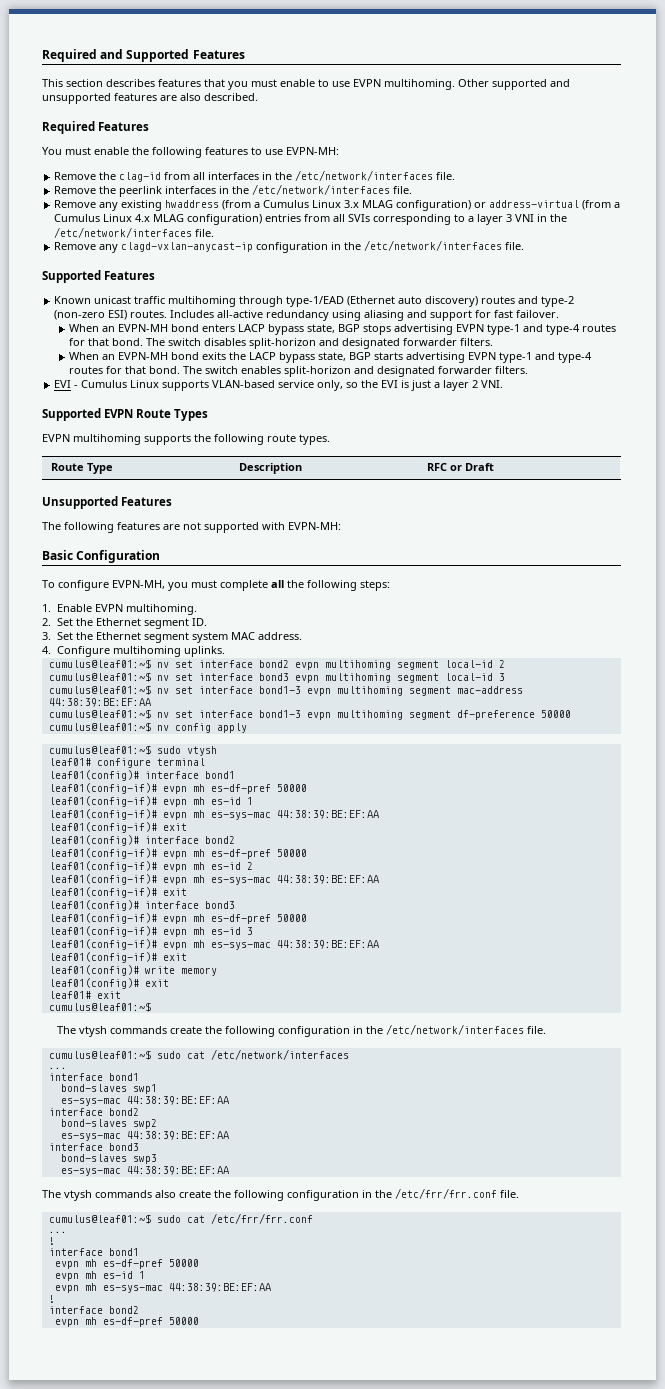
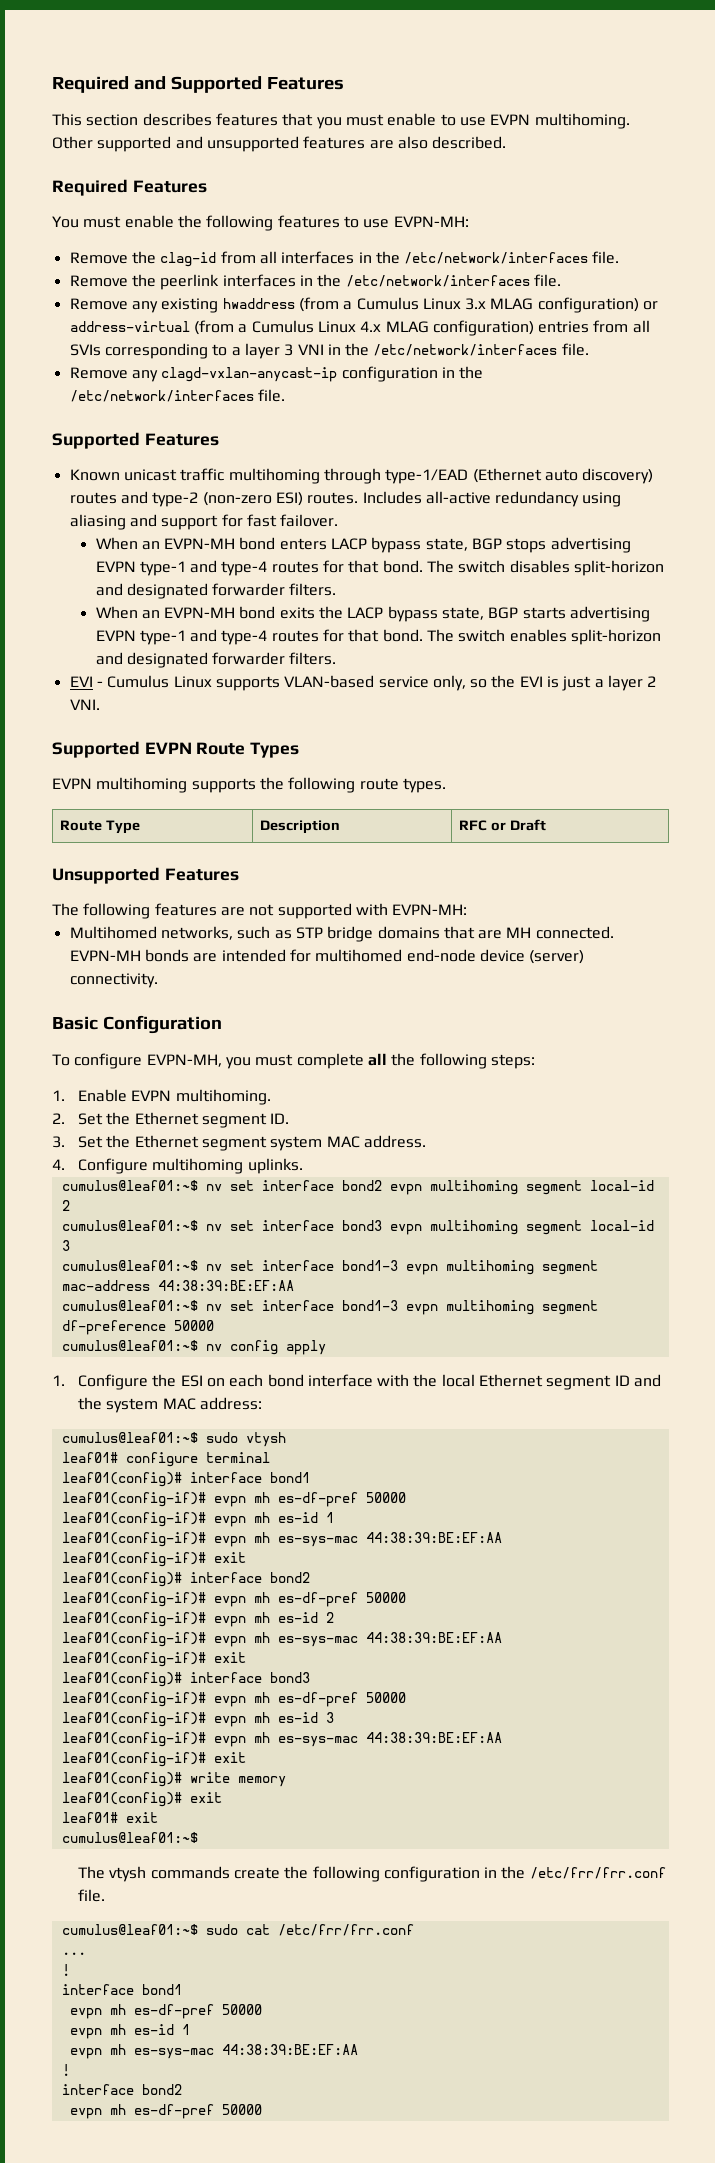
+ Multihomed networks, such as STP bridge domains that are MH connected. EVPN-MH bonds are intended for multihomed end-node device (server) connectivity.
+ 1. Configure the ESI on each bond interface with the local Ethernet segment ID and the system MAC address:
- The vtysh commands create the following configuration in the /etc/network/interfaces file.
- cumulus@leaf01:~$ sudo cat /etc/network/interfaces
- ...
- interface bond1
- bond-slaves swp1
- es-sys-mac 44:38:39:BE:EF:AA
- interface bond2
- bond-slaves swp2
- es-sys-mac 44:38:39:BE:EF:AA
- interface bond3
- bond-slaves swp3
- es-sys-mac 44:38:39:BE:EF:AA
- The vtysh commands also create the following configuration in the /etc/frr/frr.conf file.
+ The vtysh commands create the following configuration in the /etc/frr/frr.conf file.

